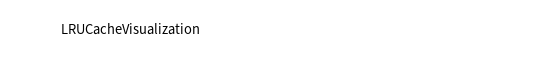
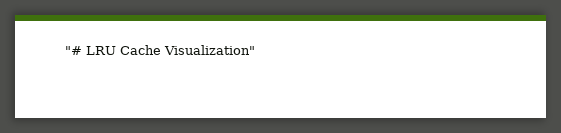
- LRUCacheVisualization
+ "# LRU Cache Visualization"

